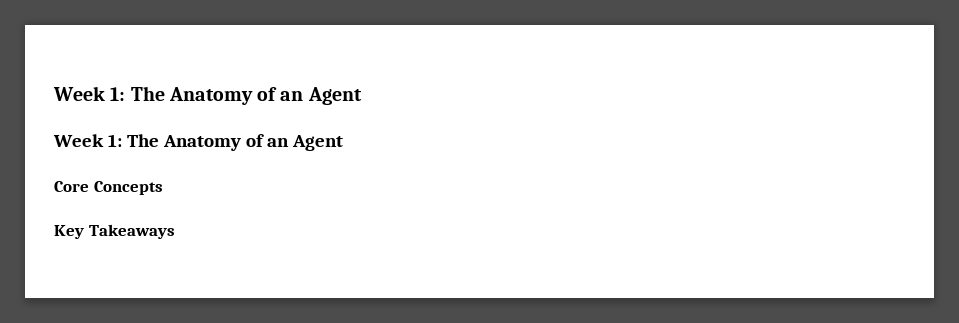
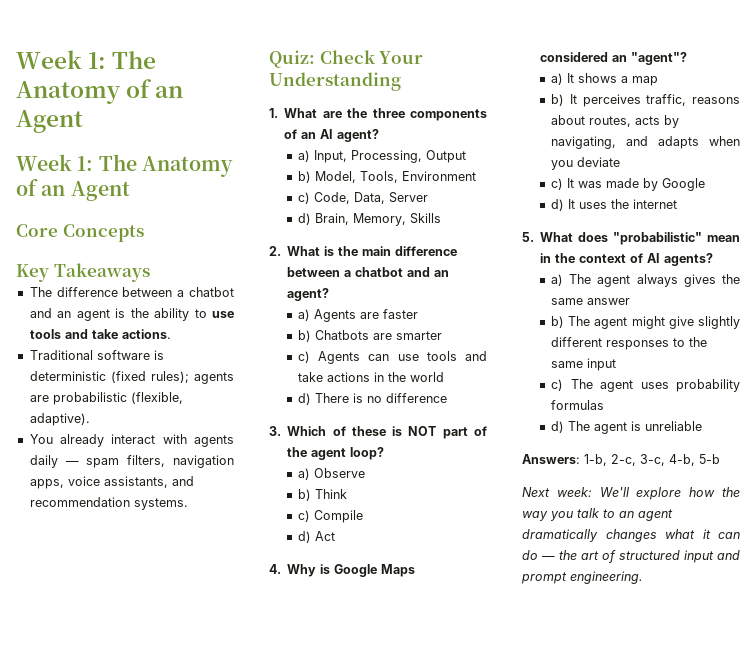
+ The difference between a chatbot and an agent is the ability to use tools and take actions.
+ Traditional software is deterministic (fixed rules); agents are probabilistic (flexible, adaptive).
+ You already interact with agents daily — spam filters, navigation apps, voice assistants, and recommendation systems.
+ Quiz: Check Your Understanding
+ 1. What are the three components of an AI agent?
+ a) Input, Processing, Output
+ b) Model, Tools, Environment
+ c) Code, Data, Server
+ d) Brain, Memory, Skills
+ 2. What is the main difference between a chatbot and an agent?
+ a) Agents are faster
+ b) Chatbots are smarter
+ c) Agents can use tools and take actions in the world
+ d) There is no difference
+ 3. Which of these is NOT part of the agent loop?
+ a) Observe
+ b) Think
+ c) Compile
+ d) Act
+ 4. Why is Google Maps considered an "agent"?
+ a) It shows a map
+ b) It perceives traffic, reasons about routes, acts by navigating, and adapts when you deviate
+ c) It was made by Google
+ d) It uses the internet
+ 5. What does "probabilistic" mean in the context of AI agents?
+ a) The agent always gives the same answer
+ b) The agent might give slightly different responses to the same input
+ c) The agent uses probability formulas
+ d) The agent is unreliable
+ Answers: 1-b, 2-c, 3-c, 4-b, 5-b
+ Next week: We'll explore how the way you talk to an agent dramatically changes what it can do — the art of structured input and prompt engineering.

